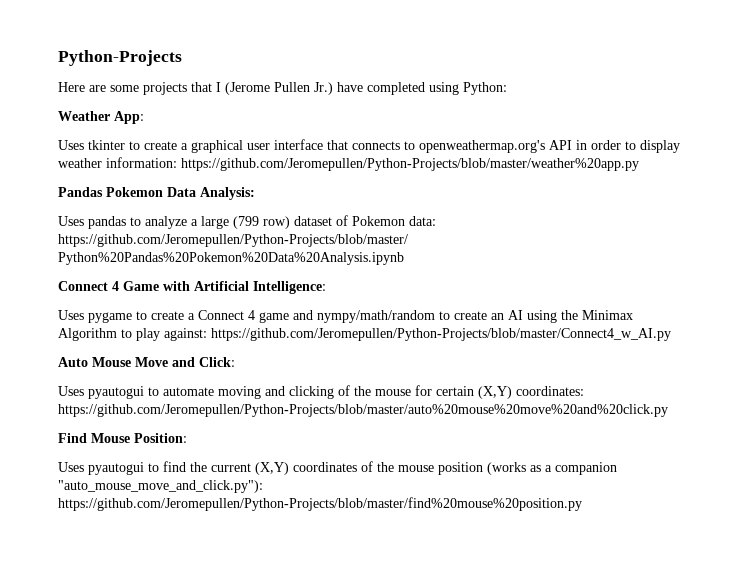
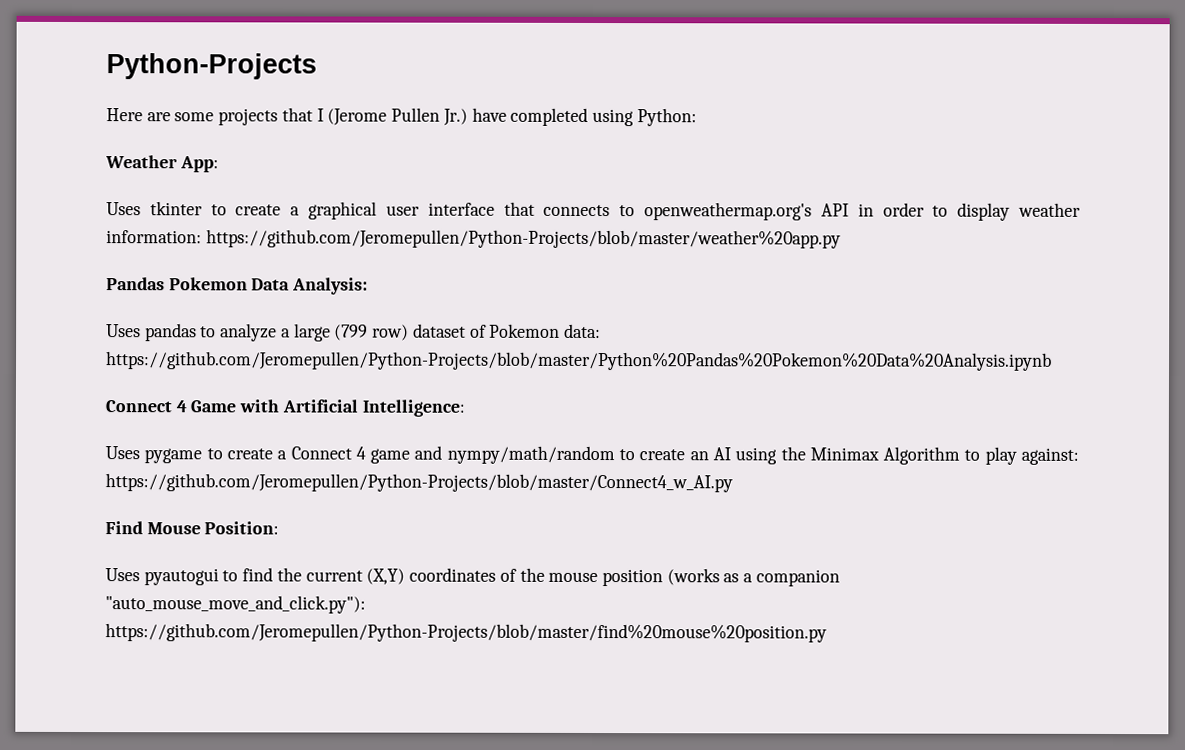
- Auto Mouse Move and Click:
- Uses pyautogui to automate moving and clicking of the mouse for certain (X,Y) coordinates: https://github.com/Jeromepullen/Python-Projects/blob/master/auto%20mouse%20move%20and%20click.py

